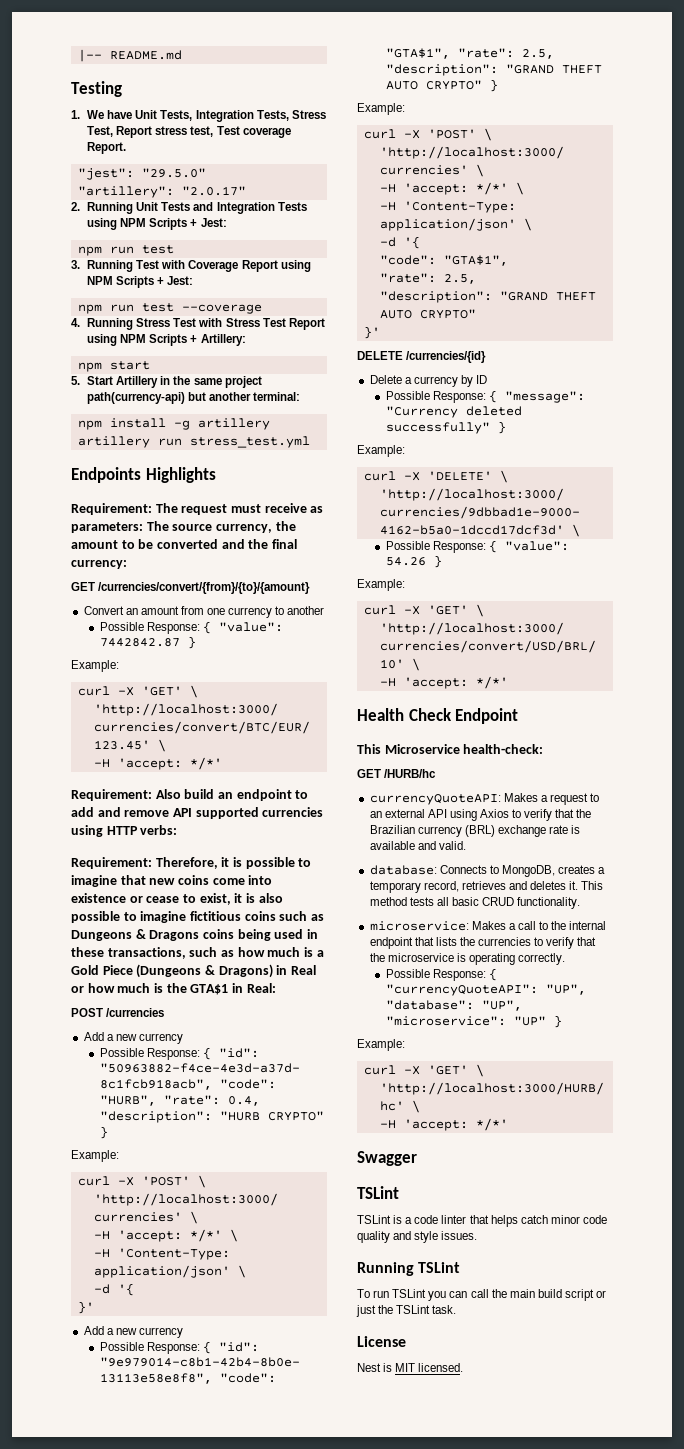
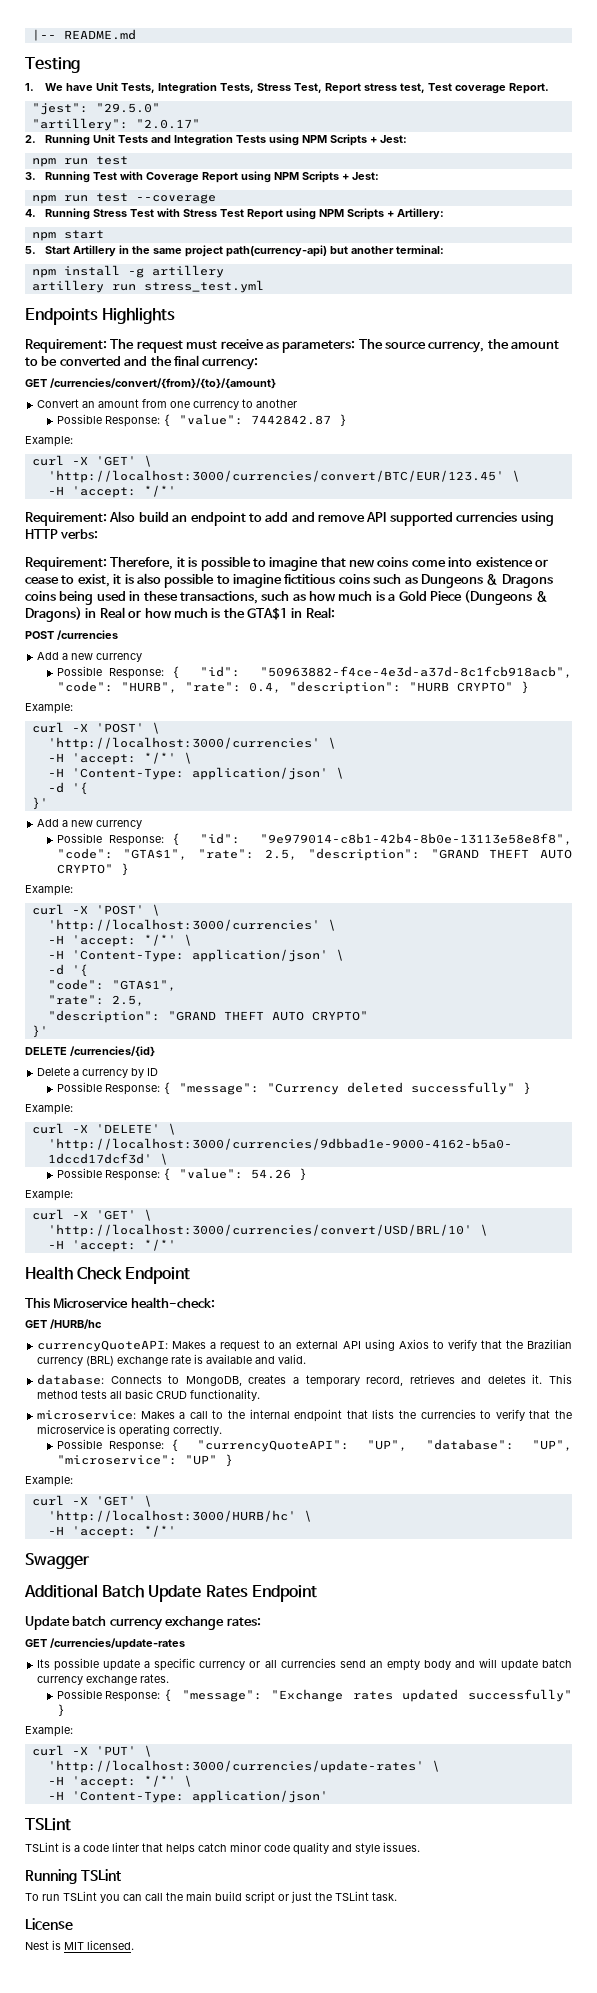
+ Additional Batch Update Rates Endpoint
+ Update batch currency exchange rates:
+ GET /currencies/update-rates
+ Its possible update a specific currency or all currencies send an empty body and will update batch currency exchange rates.
+ Possible Response: { "message": "Exchange rates updated successfully" }
+ Example:
+ curl -X 'PUT' \
+ 'http://localhost:3000/currencies/update-rates' \
+ -H 'accept: */*' \
+ -H 'Content-Type: application/json'

